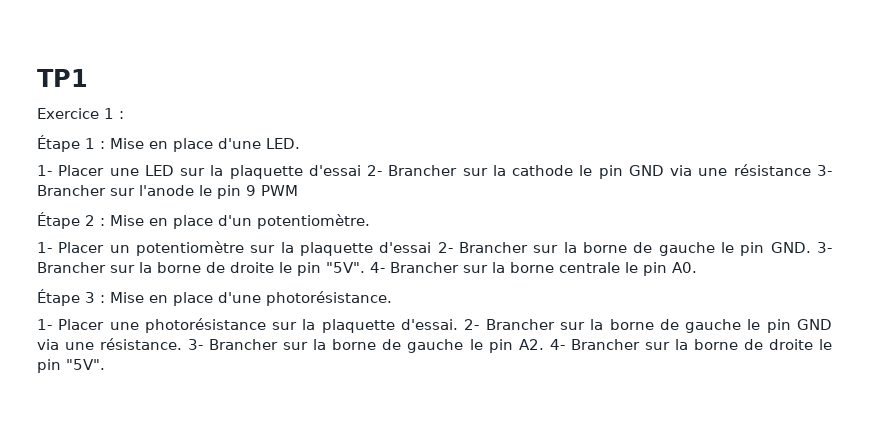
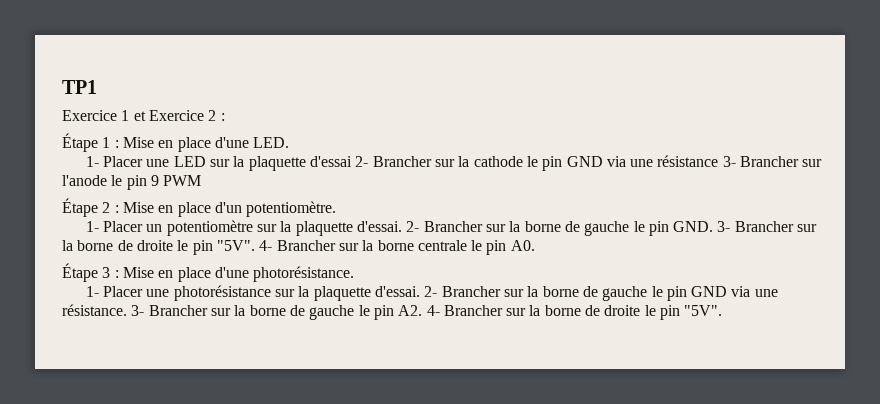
- Exercice 1 :
+ Exercice 1 et Exercice 2 :
- 1- Placer un potentiomètre sur la plaquette d'essai 2- Brancher sur la borne de gauche le pin GND. 3- Brancher sur la borne de droite le pin "5V".
+ 1- Placer un potentiomètre sur la plaquette d'essai. 2- Brancher sur la borne de gauche le pin GND. 3- Brancher sur la borne de droite le pin "5V".

